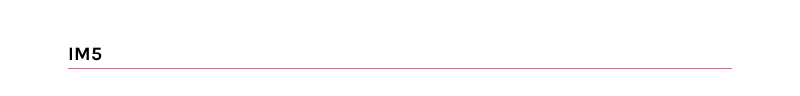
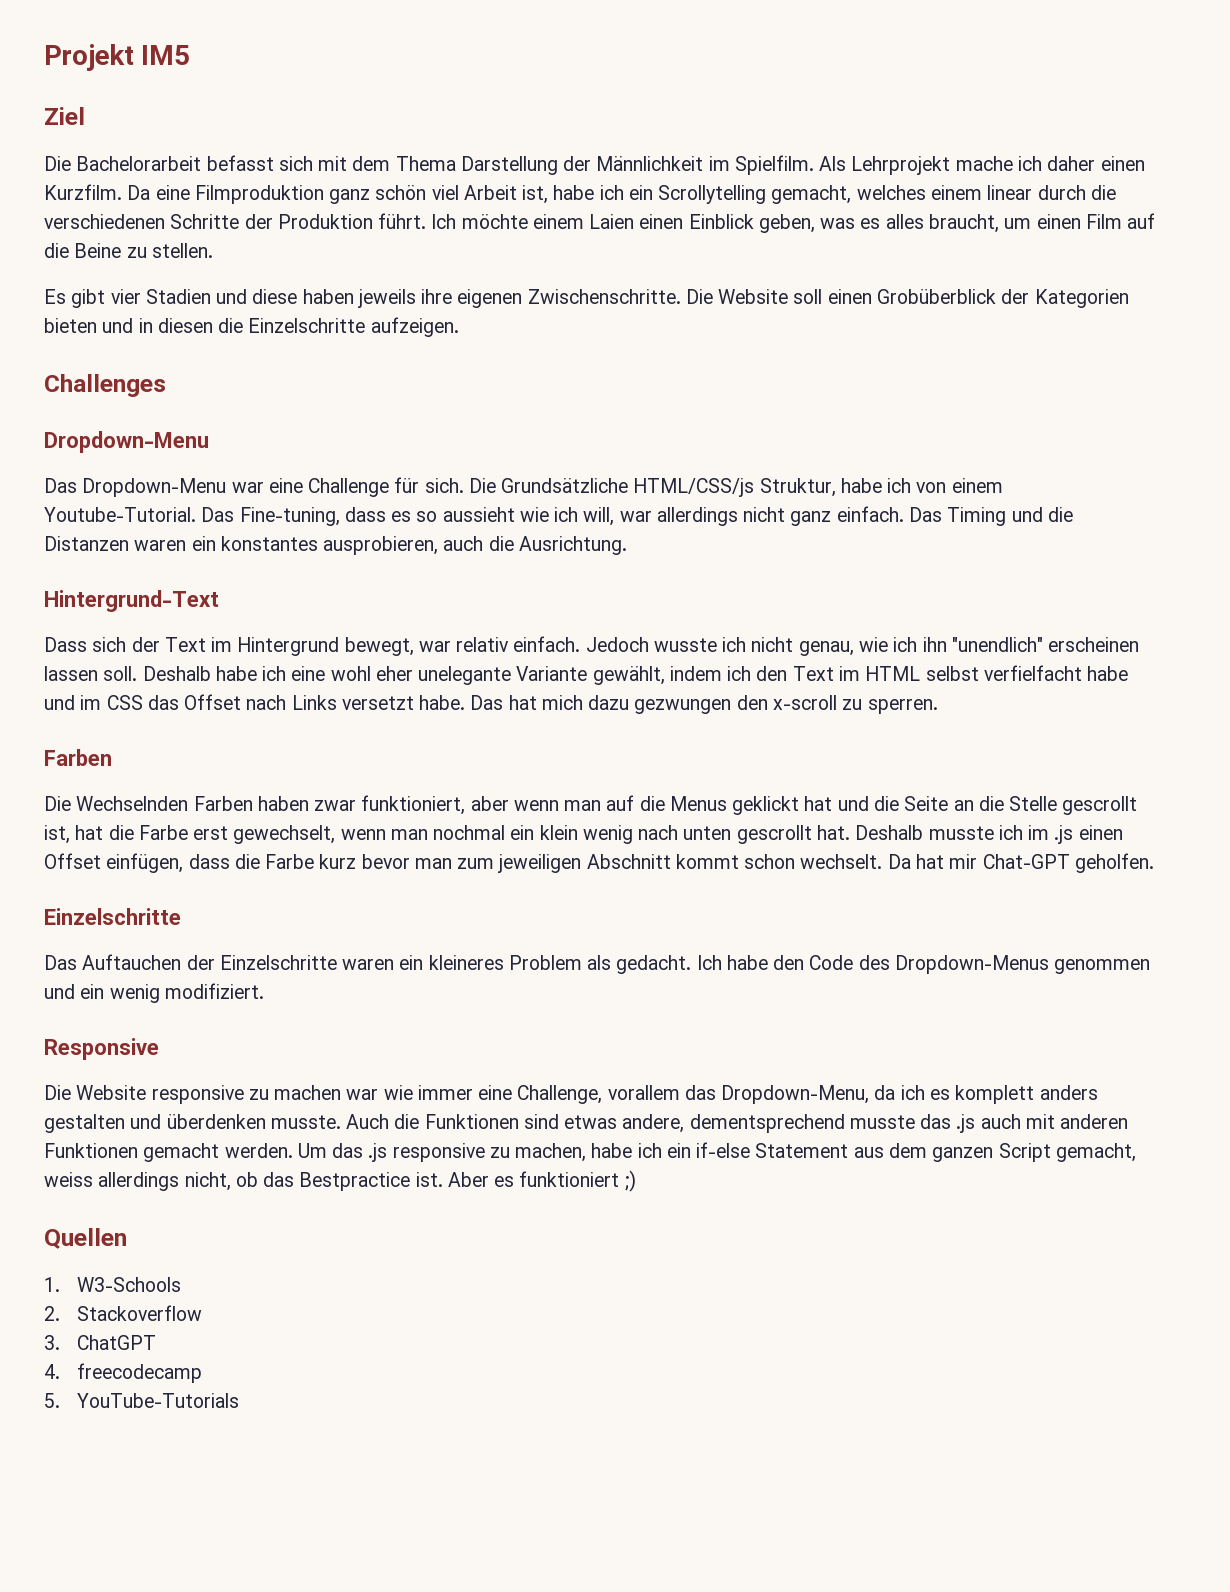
- IM5
+ Projekt IM5
+ Ziel
+ Die Bachelorarbeit befasst sich mit dem Thema Darstellung der Männlichkeit im Spielfilm. Als Lehrprojekt mache ich daher einen Kurzfilm. Da eine Filmproduktion ganz schön viel Arbeit ist, habe ich ein Scrollytelling gemacht, welches einem linear durch die verschiedenen Schritte der Produktion führt. Ich möchte einem Laien einen Einblick geben, was es alles braucht, um einen Film auf die Beine zu stellen.
+ Es gibt vier Stadien und diese haben jeweils ihre eigenen Zwischenschritte. Die Website soll einen Grobüberblick der Kategorien bieten und in diesen die Einzelschritte aufzeigen.
+ Challenges
+ Dropdown-Menu
+ Das Dropdown-Menu war eine Challenge für sich. Die Grundsätzliche HTML/CSS/js Struktur, habe ich von einem Youtube-Tutorial. Das Fine-tuning, dass es so aussieht wie ich will, war allerdings nicht ganz einfach. Das Timing und die Distanzen waren ein konstantes ausprobieren, auch die Ausrichtung.
+ Hintergrund-Text
+ Dass sich der Text im Hintergrund bewegt, war relativ einfach. Jedoch wusste ich nicht genau, wie ich ihn "unendlich" erscheinen lassen soll. Deshalb habe ich eine wohl eher unelegante Variante gewählt, indem ich den Text im HTML selbst verfielfacht habe und im CSS das Offset nach Links versetzt habe. Das hat mich dazu gezwungen den x-scroll zu sperren.
+ Farben
+ Die Wechselnden Farben haben zwar funktioniert, aber wenn man auf die Menus geklickt hat und die Seite an die Stelle gescrollt ist, hat die Farbe erst gewechselt, wenn man nochmal ein klein wenig nach unten gescrollt hat. Deshalb musste ich im .js einen Offset einfügen, dass die Farbe kurz bevor man zum jeweiligen Abschnitt kommt schon wechselt. Da hat mir Chat-GPT geholfen.
+ Einzelschritte
+ Das Auftauchen der Einzelschritte waren ein kleineres Problem als gedacht. Ich habe den Code des Dropdown-Menus genommen und ein wenig modifiziert.
+ Responsive
+ Die Website responsive zu machen war wie immer eine Challenge, vorallem das Dropdown-Menu, da ich es komplett anders gestalten und überdenken musste. Auch die Funktionen sind etwas andere, dementsprechend musste das .js auch mit anderen Funktionen gemacht werden. Um das .js responsive zu machen, habe ich ein if-else Statement aus dem ganzen Script gemacht, weiss allerdings nicht, ob das Bestpractice ist. Aber es funktioniert ;)
+ Quellen
+ 1. W3-Schools
+ 2. Stackoverflow
+ 3. ChatGPT
+ 4. freecodecamp
+ 5. YouTube-Tutorials

